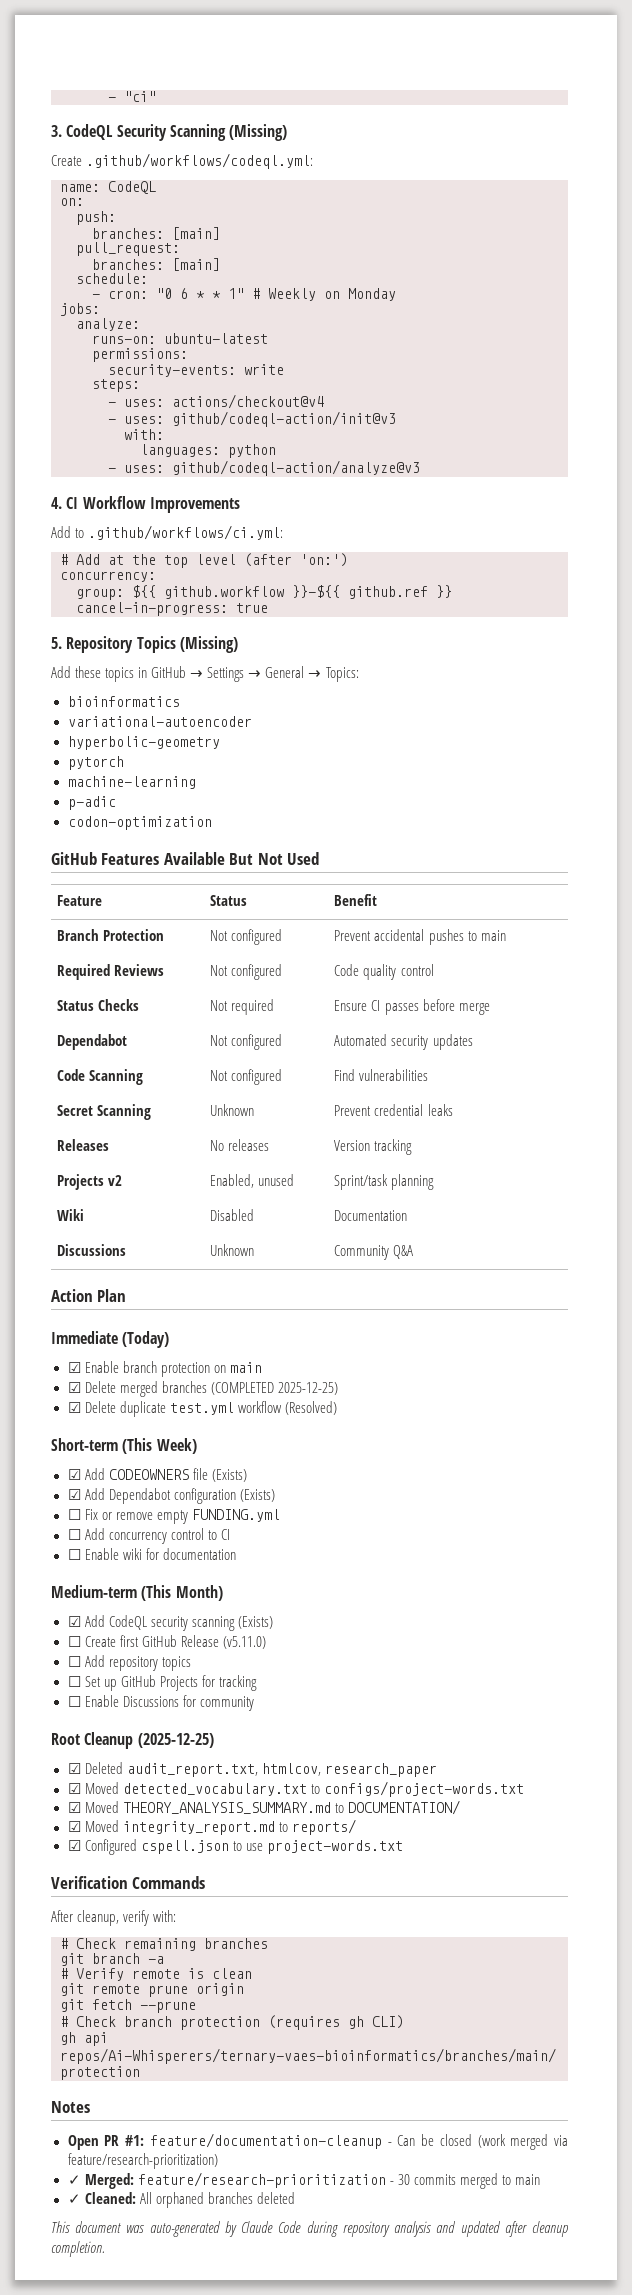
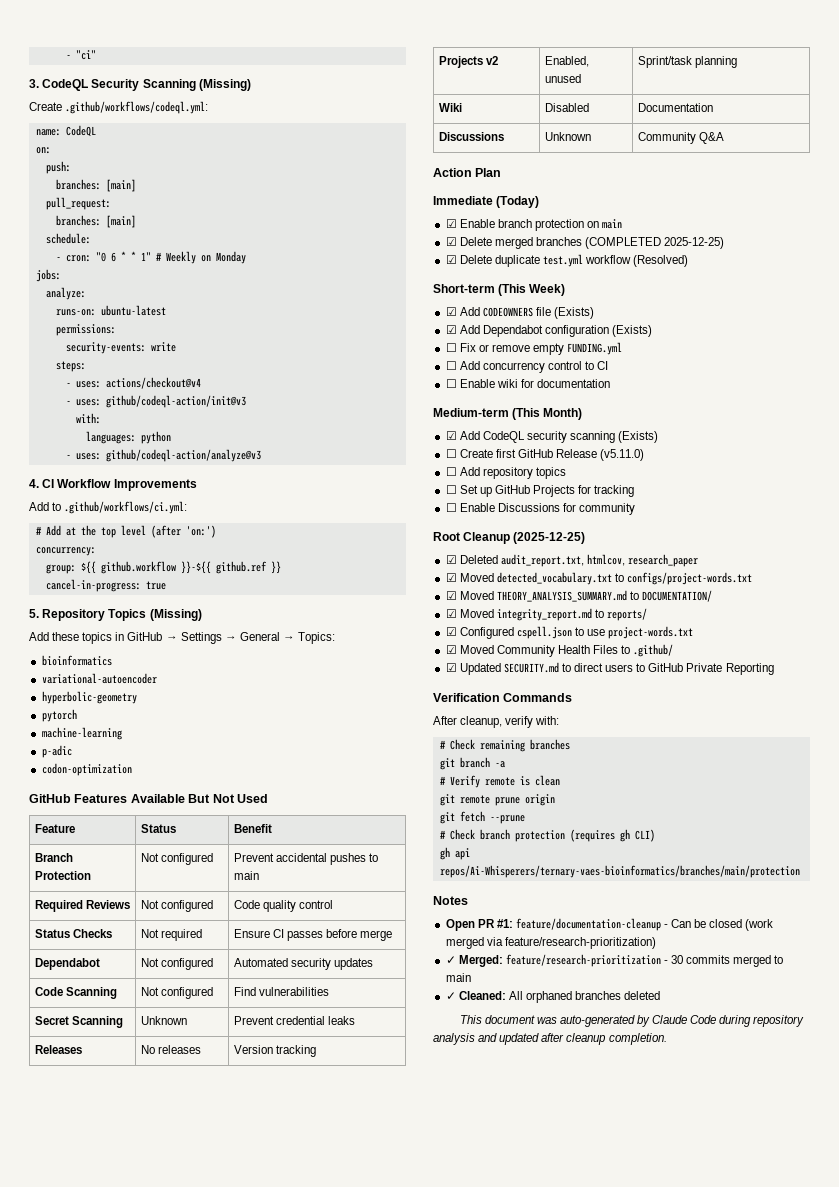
+ ☑ Moved Community Health Files to .github/
+ ☑ Updated SECURITY.md to direct users to GitHub Private Reporting

